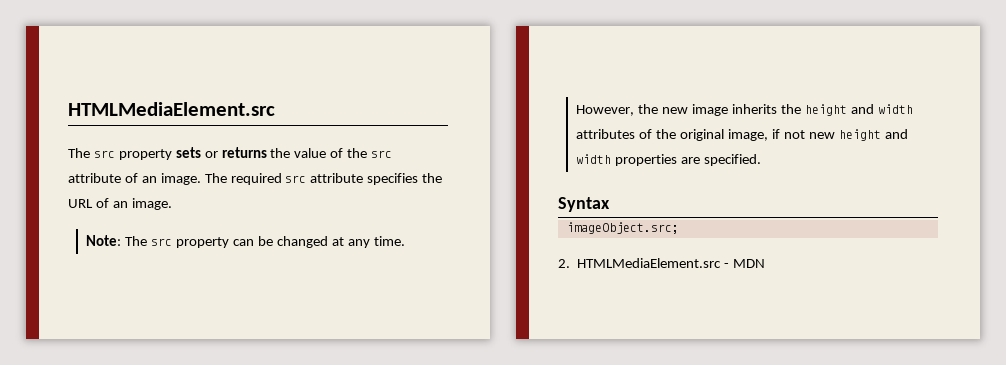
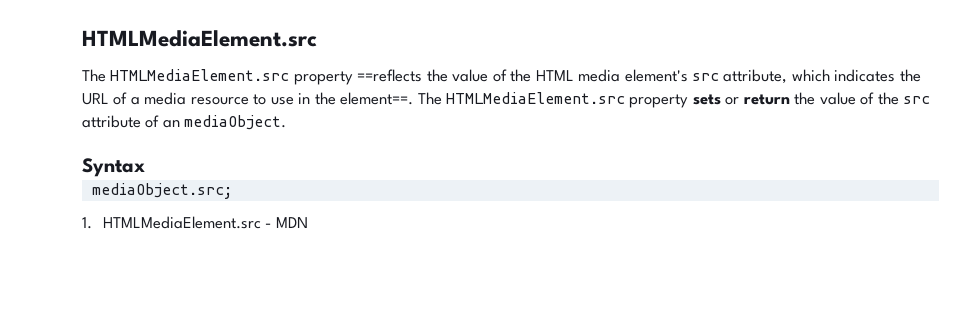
- The src property sets or returns the value of the src attribute of an image. The required src attribute specifies the URL of an image.
- Note: The src property can be changed at any time. However, the new image inherits the height and width attributes of the original image, if not new height and width properties are specified.
+ The HTMLMediaElement.src property ==reflects the value of the HTML media element's src attribute, which indicates the URL of a media resource to use in the element==. The HTMLMediaElement.src property sets or return the value of the src attribute of an mediaObject.
- imageObject.src;
- 2. HTMLMediaElement.src - MDN
+ mediaObject.src;
+ 1. HTMLMediaElement.src - MDN

